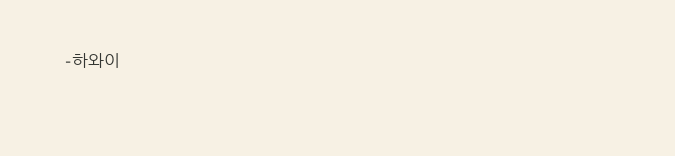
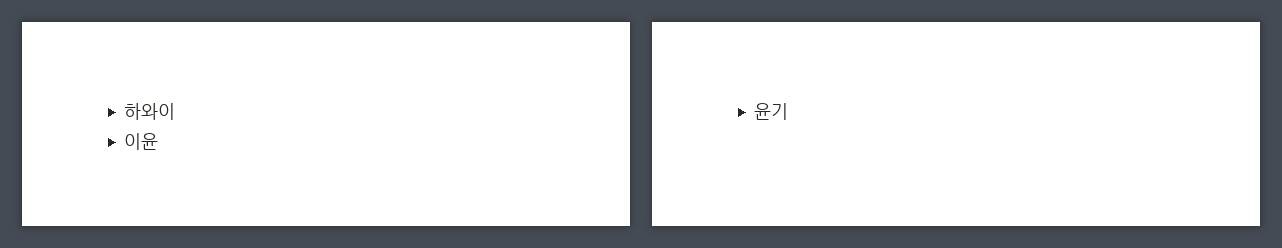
- -하와이
+ 하와이
+ 이윤
+ 윤기

